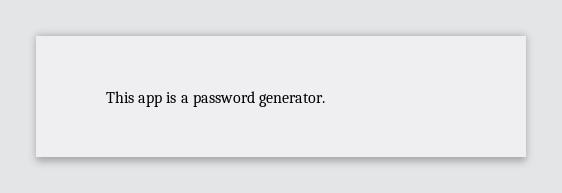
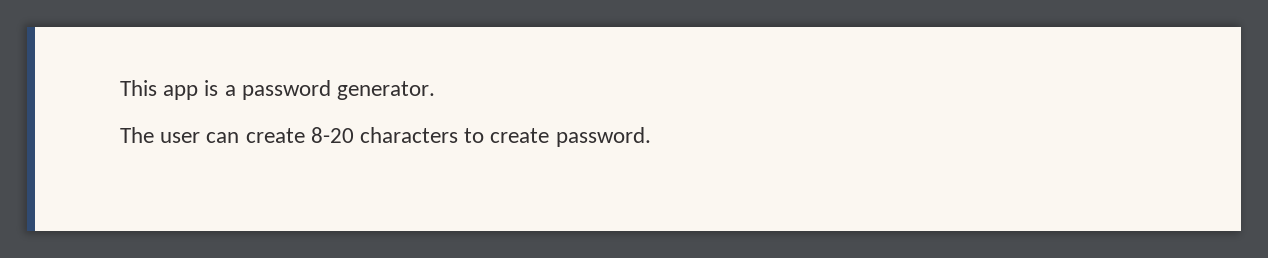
+ The user can create 8-20 characters to create password.

